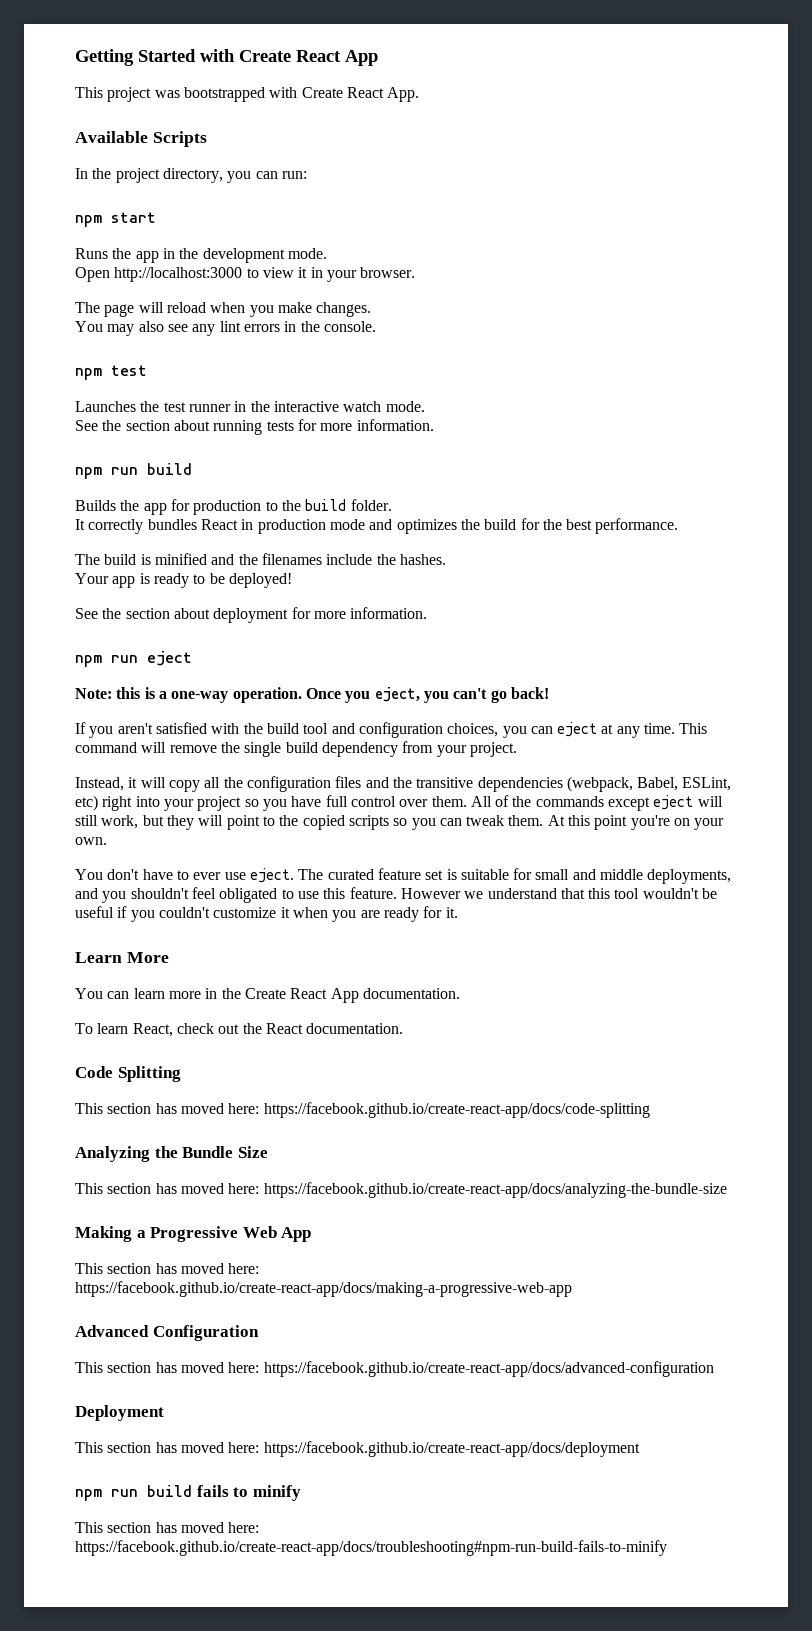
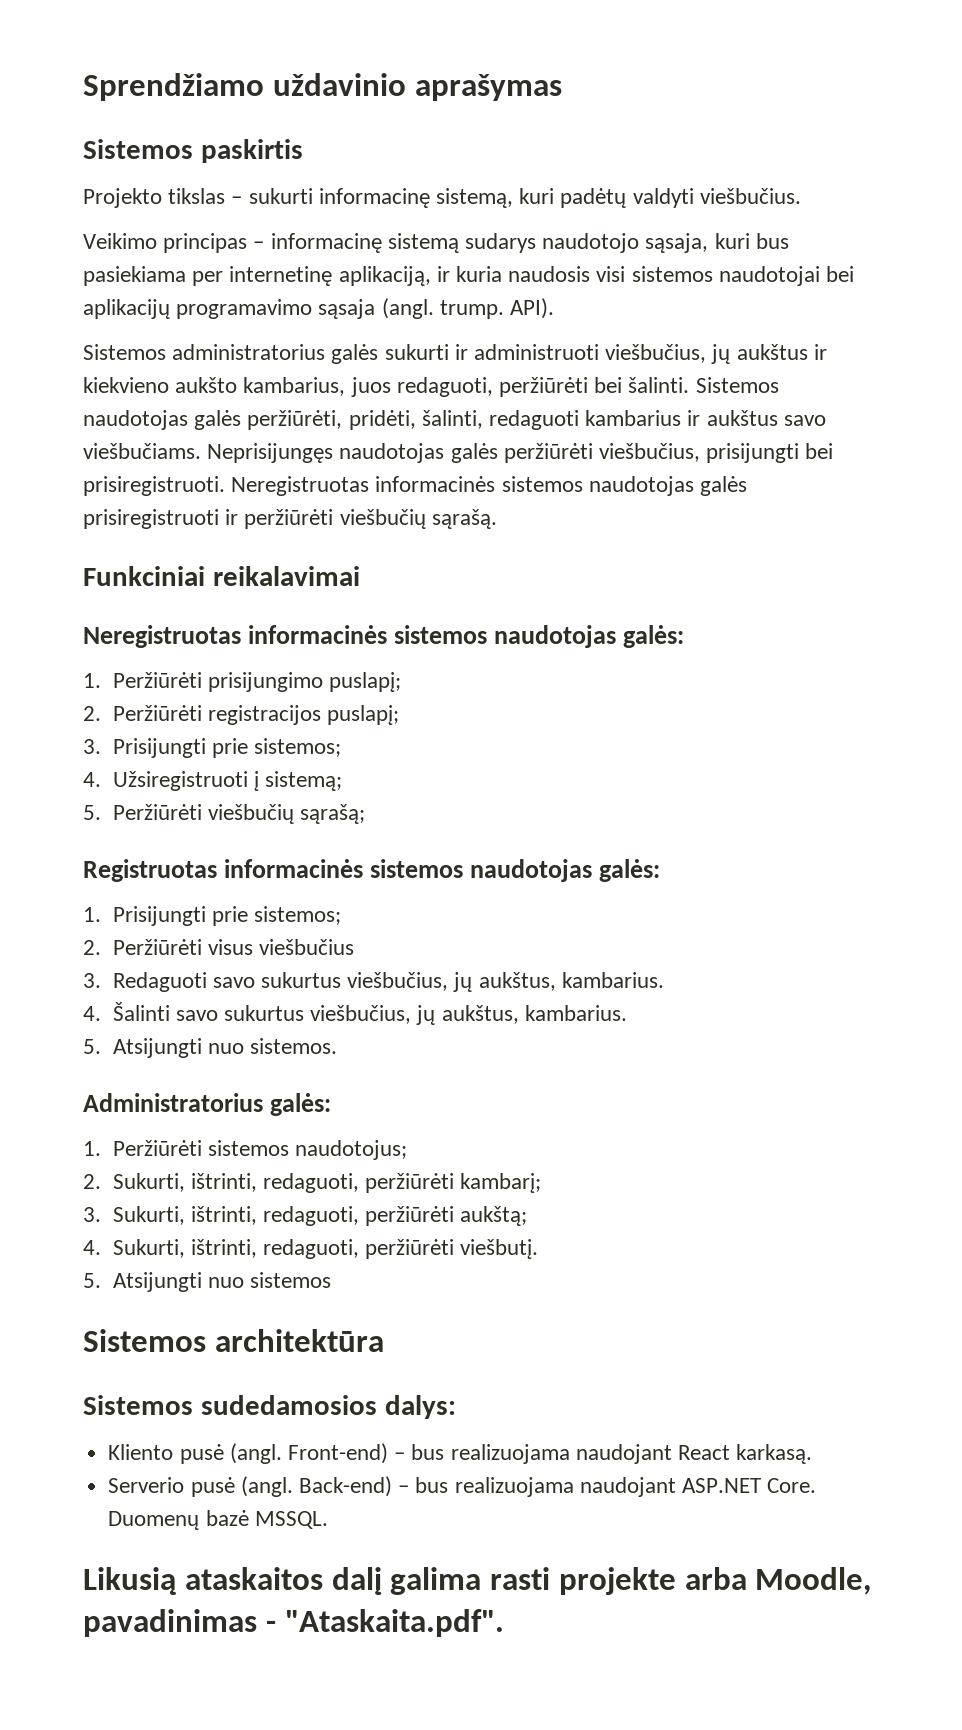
- Getting Started with Create React App
- This project was bootstrapped with Create React App.
- Available Scripts
- In the project directory, you can run:
- npm start
- Runs the app in the development mode.
- Open http://localhost:3000 to view it in your browser.
- The page will reload when you make changes.
- You may also see any lint errors in the console.
- npm test
- Launches the test runner in the interactive watch mode.
- See the section about running tests for more information.
- npm run build
- Builds the app for production to the build folder.
- It correctly bundles React in production mode and optimizes the build for the best performance.
- The build is minified and the filenames include the hashes.
- Your app is ready to be deployed!
- See the section about deployment for more information.
- npm run eject
- Note: this is a one-way operation. Once you eject, you can't go back!
- If you aren't satisfied with the build tool and configuration choices, you can eject at any time. This command will remove the single build dependency from your project.
- Instead, it will copy all the configuration files and the transitive dependencies (webpack, Babel, ESLint, etc) right into your project so you have full control over them. All of the commands except eject will still work, but they will point to the copied scripts so you can tweak them. At this point you're on your own.
- You don't have to ever use eject. The curated feature set is suitable for small and middle deployments, and you shouldn't feel obligated to use this feature. However we understand that this tool wouldn't be useful if you couldn't customize it when you are ready for it.
- Learn More
- You can learn more in the Create React App documentation.
- To learn React, check out the React documentation.
- Code Splitting
- This section has moved here: https://facebook.github.io/create-react-app/docs/code-splitting
- Analyzing the Bundle Size
- This section has moved here: https://facebook.github.io/create-react-app/docs/analyzing-the-bundle-size
- Making a Progressive Web App
- This section has moved here: https://facebook.github.io/create-react-app/docs/making-a-progressive-web-app
- Advanced Configuration
- This section has moved here: https://facebook.github.io/create-react-app/docs/advanced-configuration
- Deployment
- This section has moved here: https://facebook.github.io/create-react-app/docs/deployment
- npm run build fails to minify
- This section has moved here: https://facebook.github.io/create-react-app/docs/troubleshooting#npm-run-build-fails-to-minify
+ Sprendžiamo uždavinio aprašymas
+ Sistemos paskirtis
+ Projekto tikslas – sukurti informacinę sistemą, kuri padėtų valdyti viešbučius.
+ Veikimo principas – informacinę sistemą sudarys naudotojo sąsaja, kuri bus pasiekiama per internetinę aplikaciją, ir kuria naudosis visi sistemos naudotojai bei aplikacijų programavimo sąsaja (angl. trump. API).
+ Sistemos administratorius galės sukurti ir administruoti viešbučius, jų aukštus ir kiekvieno aukšto kambarius, juos redaguoti, peržiūrėti bei šalinti. Sistemos naudotojas galės peržiūrėti, pridėti, šalinti, redaguoti kambarius ir aukštus savo viešbučiams. Neprisijungęs naudotojas galės peržiūrėti viešbučius, prisijungti bei prisiregistruoti. Neregistruotas informacinės sistemos naudotojas galės prisiregistruoti ir peržiūrėti viešbučių sąrašą.
+ Funkciniai reikalavimai
+ Neregistruotas informacinės sistemos naudotojas galės:
+ 1. Peržiūrėti prisijungimo puslapį;
+ 2. Peržiūrėti registracijos puslapį;
+ 3. Prisijungti prie sistemos;
+ 4. Užsiregistruoti į sistemą;
+ 5. Peržiūrėti viešbučių sąrašą;
+ Registruotas informacinės sistemos naudotojas galės:
+ 1. Prisijungti prie sistemos;
+ 2. Peržiūrėti visus viešbučius
+ 3. Redaguoti savo sukurtus viešbučius, jų aukštus, kambarius.
+ 4. Šalinti savo sukurtus viešbučius, jų aukštus, kambarius.
+ 5. Atsijungti nuo sistemos.
+ Administratorius galės:
+ 1. Peržiūrėti sistemos naudotojus;
+ 2. Sukurti, ištrinti, redaguoti, peržiūrėti kambarį;
+ 3. Sukurti, ištrinti, redaguoti, peržiūrėti aukštą;
+ 4. Sukurti, ištrinti, redaguoti, peržiūrėti viešbutį.
+ 5. Atsijungti nuo sistemos
+ Sistemos architektūra
+ Sistemos sudedamosios dalys:
+ Kliento pusė (angl. Front-end) – bus realizuojama naudojant React karkasą.
+ Serverio pusė (angl. Back-end) – bus realizuojama naudojant ASP.NET Core. Duomenų bazė MSSQL.
+ Likusią ataskaitos dalį galima rasti projekte arba Moodle, pavadinimas - "Ataskaita.pdf".

